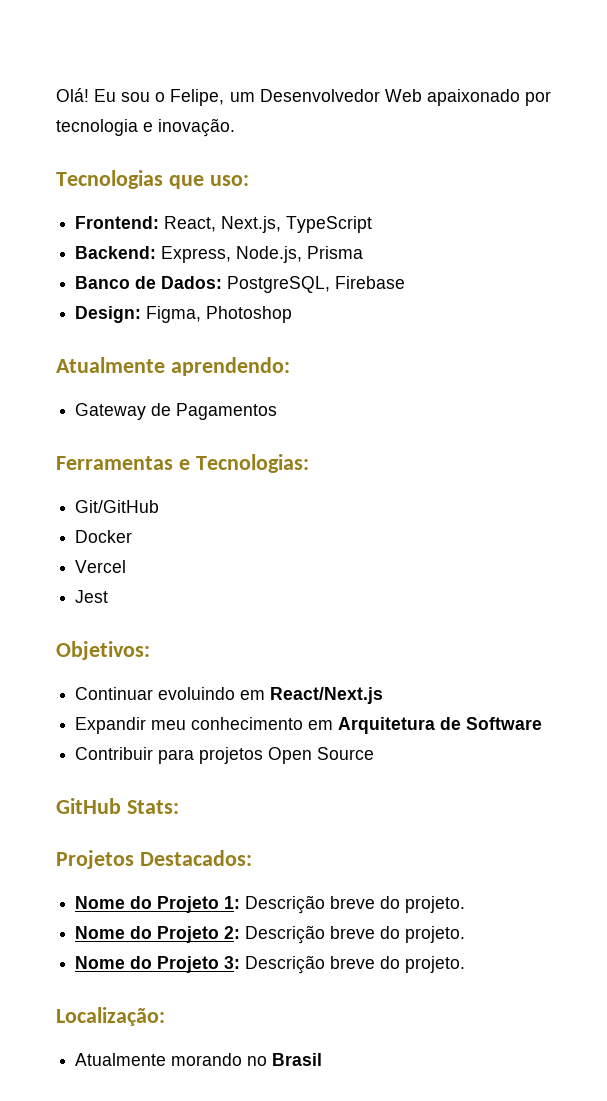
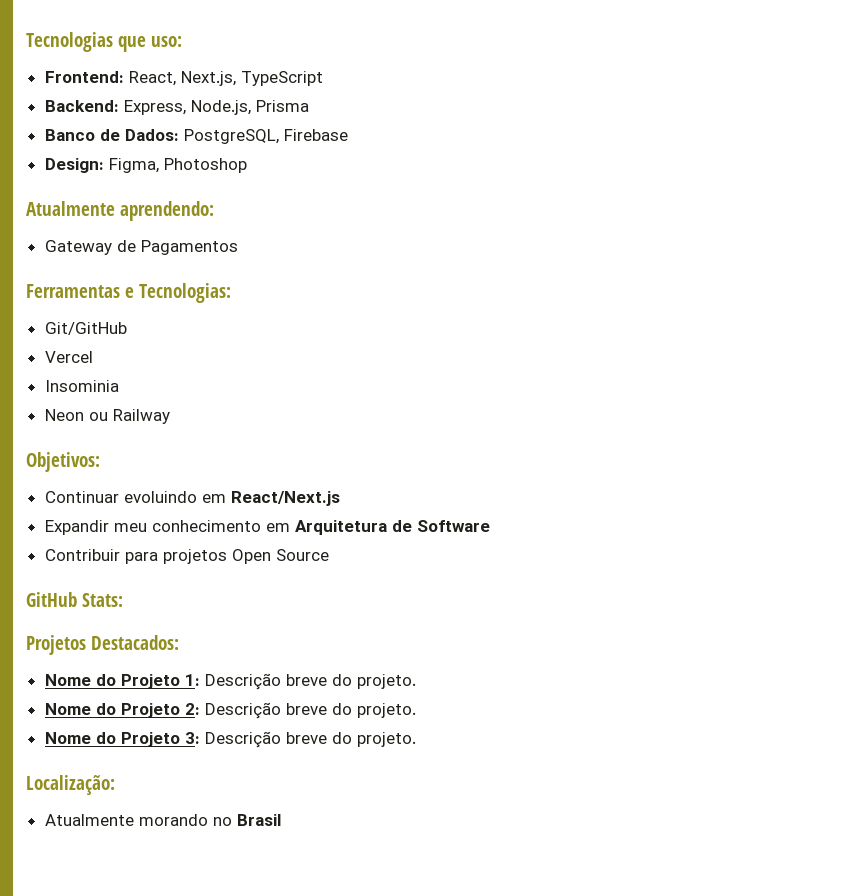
- Olá! Eu sou o Felipe, um Desenvolvedor Web apaixonado por tecnologia e inovação.
- Docker
- Jest
+ Insominia
+ Neon ou Railway

